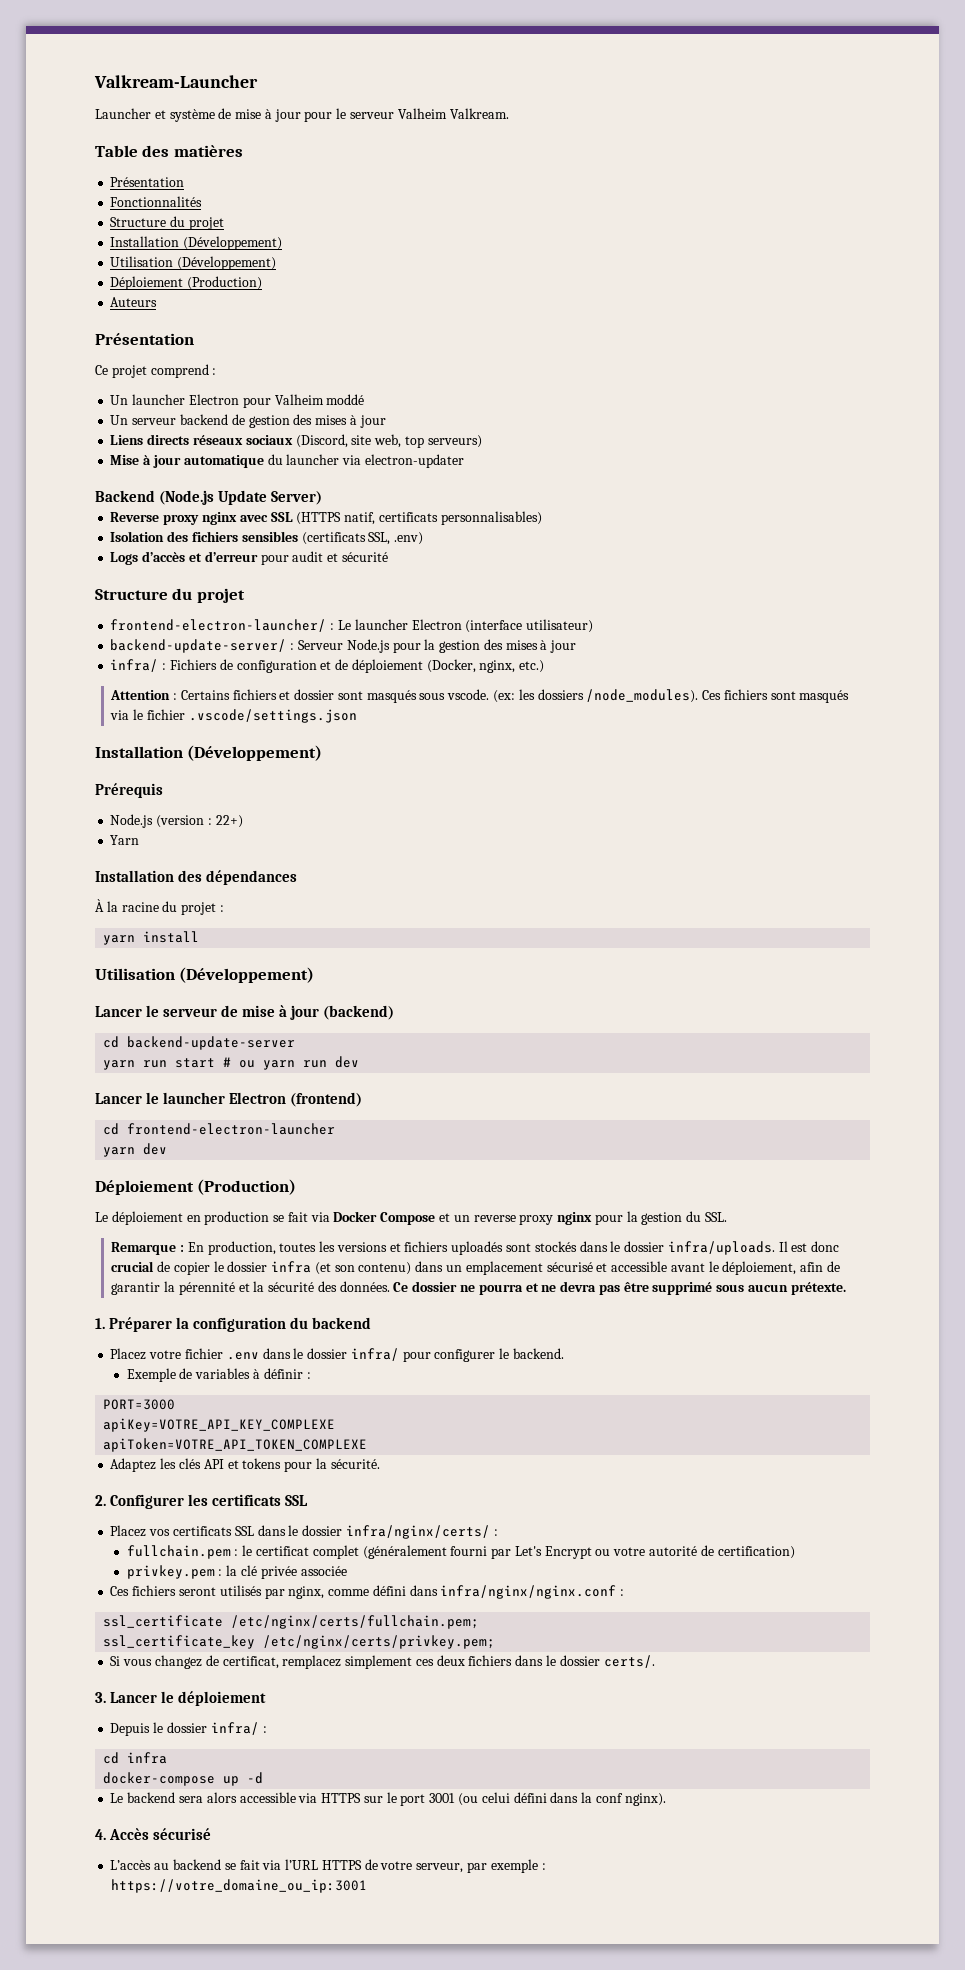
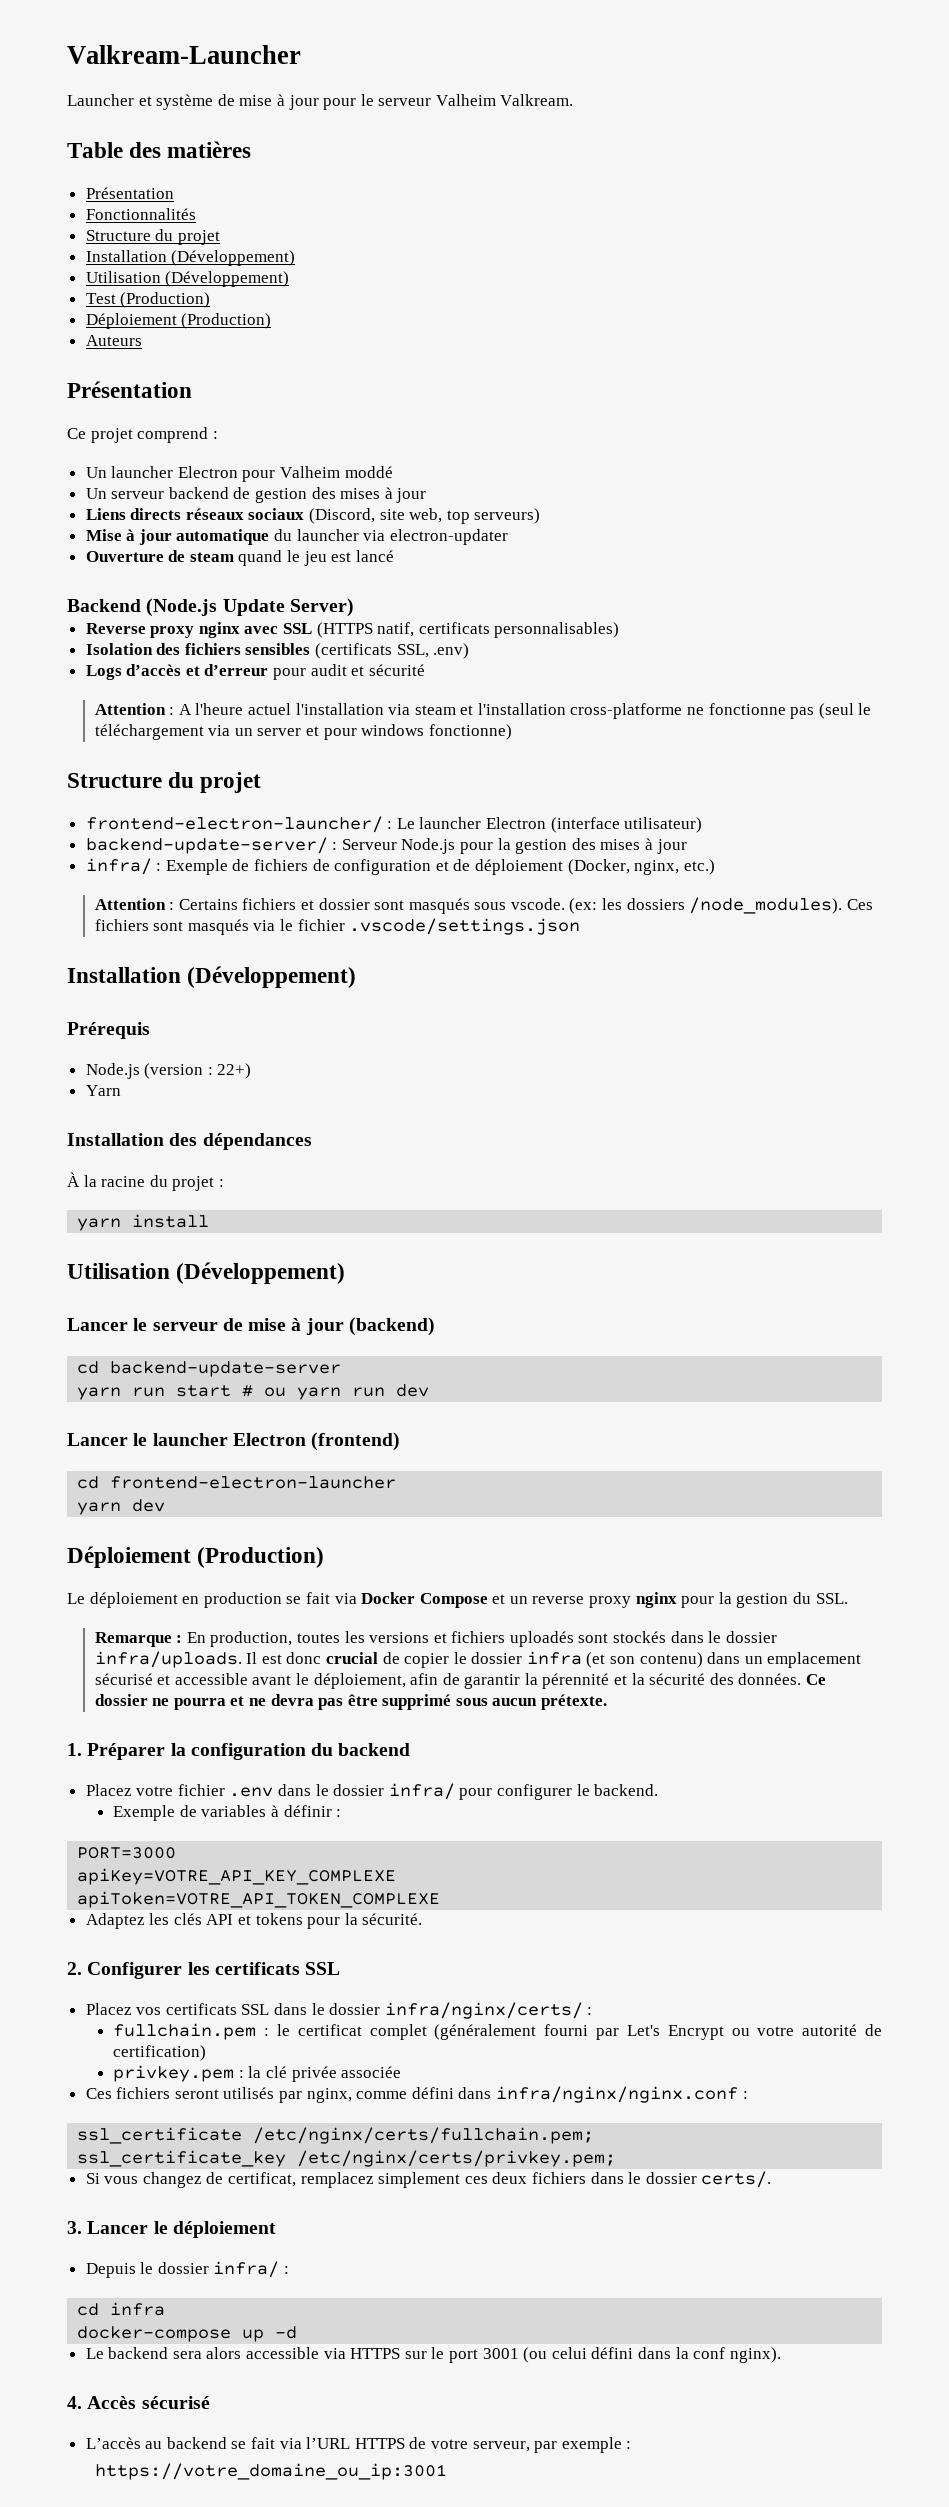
+ Test (Production)
+ Ouverture de steam quand le jeu est lancé
+ Attention : A l'heure actuel l'installation via steam et l'installation cross-platforme ne fonctionne pas (seul le téléchargement via un server et pour windows fonctionne)
- infra/ : Fichiers de configuration et de déploiement (Docker, nginx, etc.)
+ infra/ : Exemple de fichiers de configuration et de déploiement (Docker, nginx, etc.)

